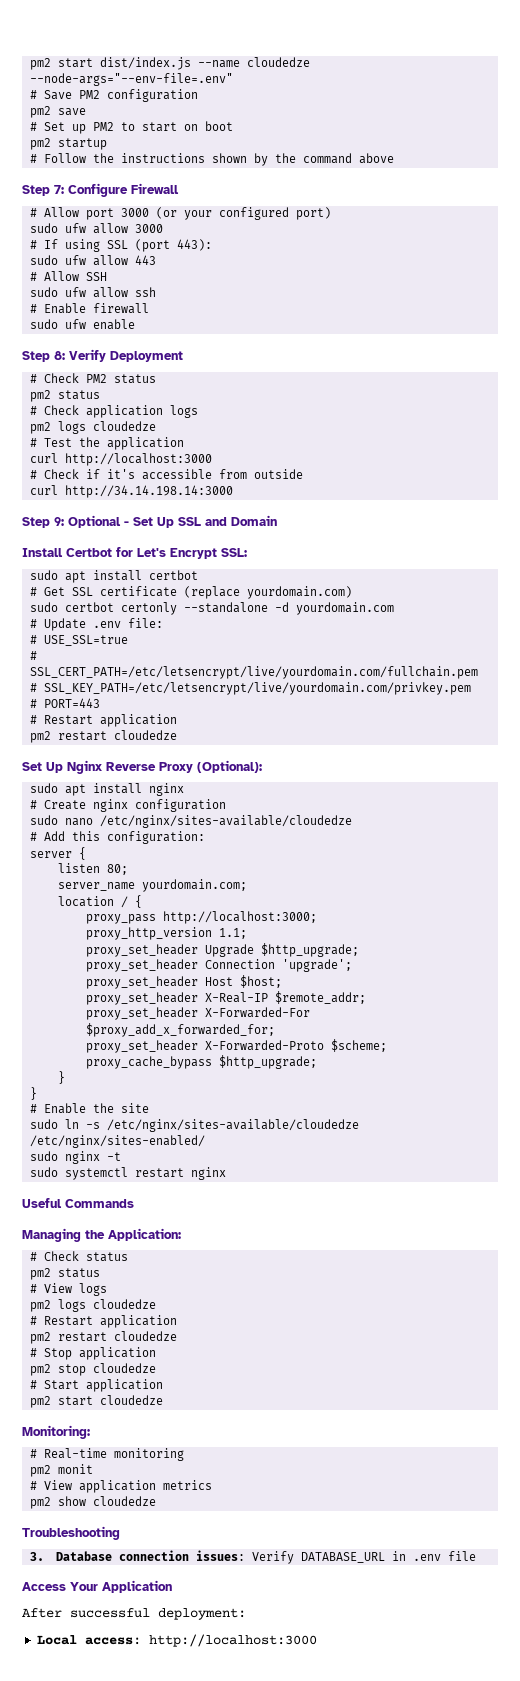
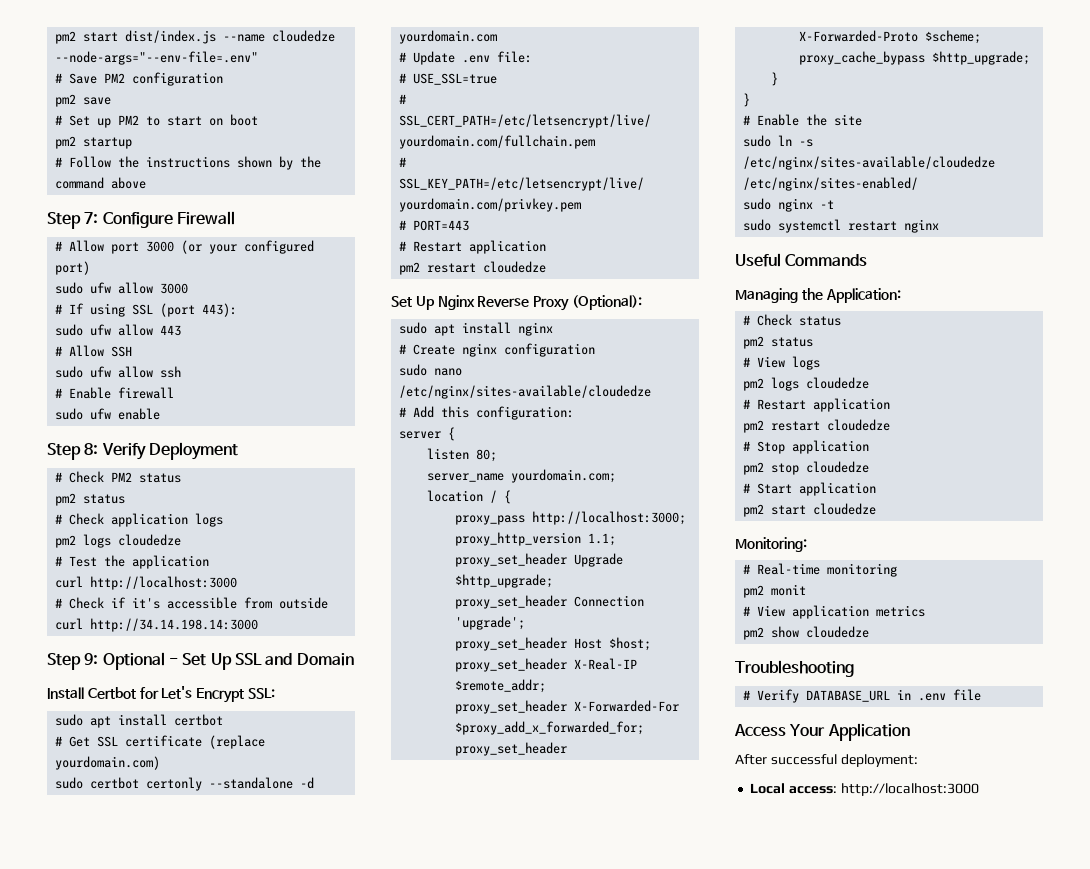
- 3. Database connection issues: Verify DATABASE_URL in .env file
+ # Verify DATABASE_URL in .env file

